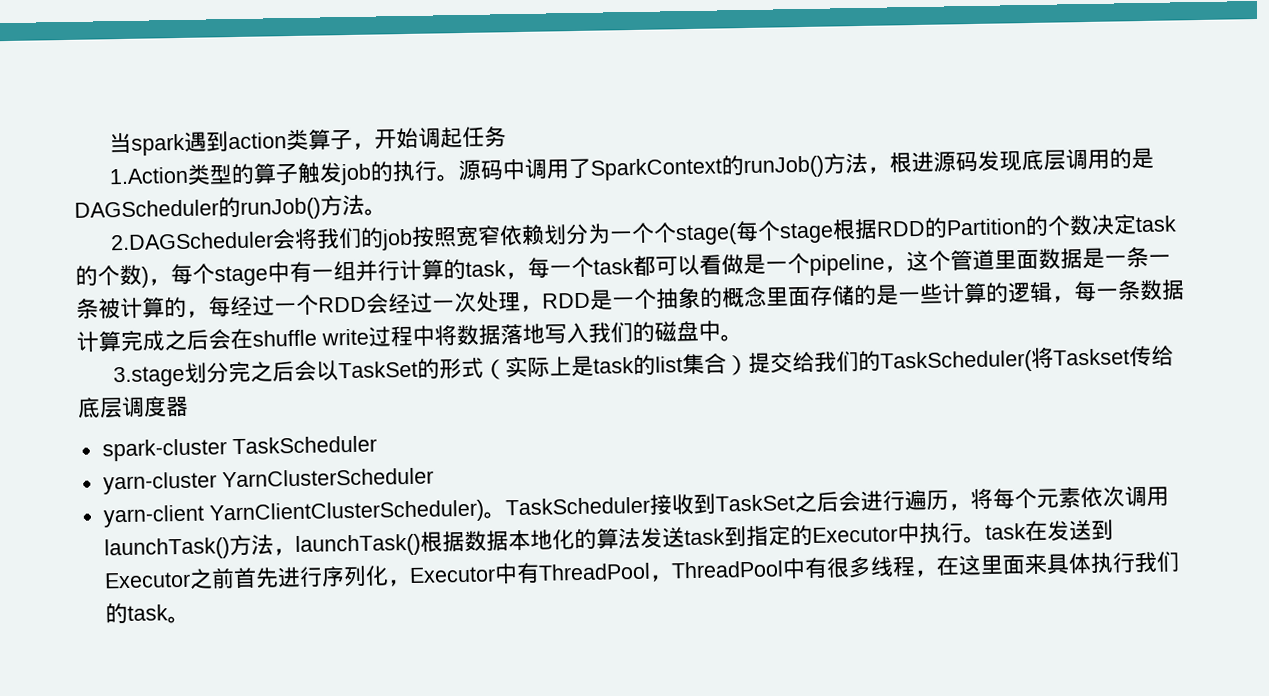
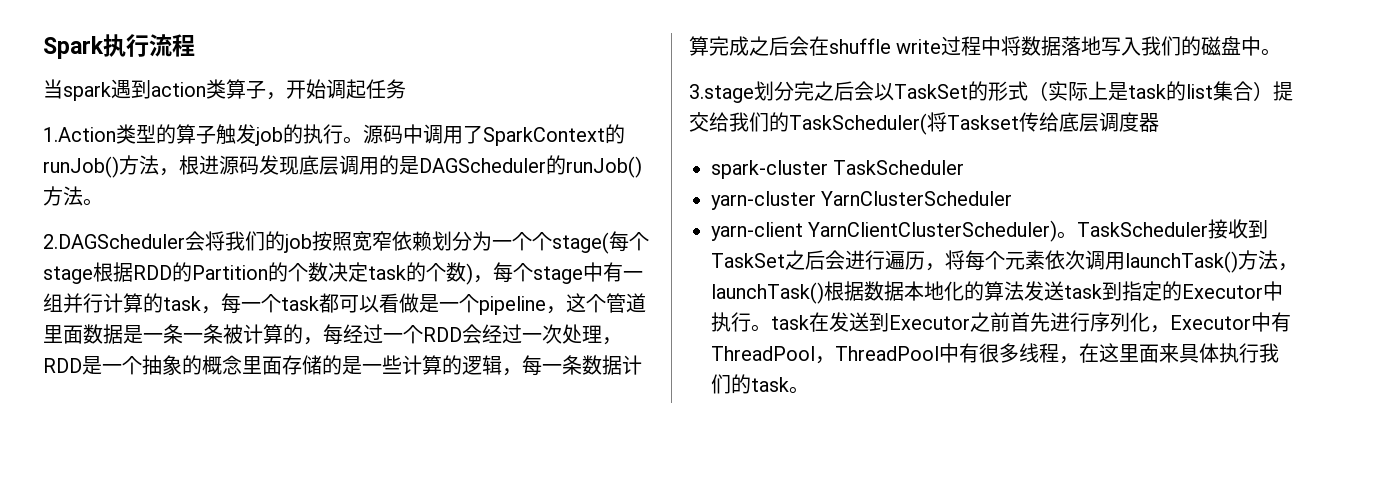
+ Spark执行流程

